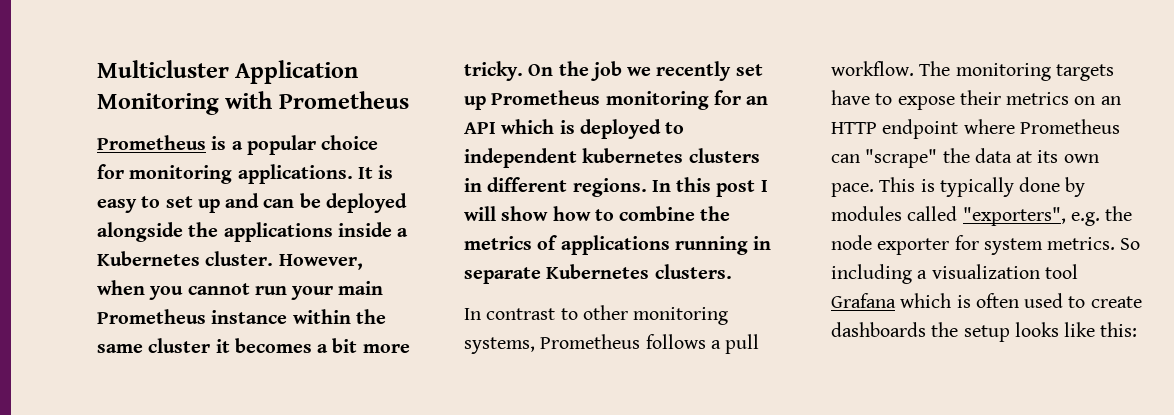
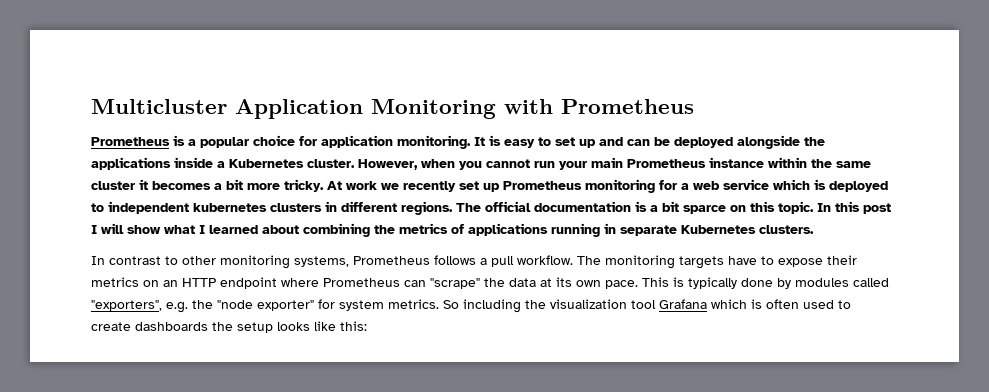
- Prometheus is a popular choice for monitoring applications.
+ Prometheus is a popular choice for application monitoring.
- On the job we recently set up Prometheus monitoring for an API which is deployed to independent kubernetes clusters in different regions.
+ At work we recently set up Prometheus monitoring for a web service which is deployed to independent kubernetes clusters in different regions.
+ The official documentation is a bit sparce on this topic.
- In this post I will show how to combine the metrics of applications running in separate Kubernetes clusters.
+ In this post I will show what I learned about combining the metrics of applications running in separate Kubernetes clusters.
- This is typically done by modules called "exporters", e.g. the node exporter for system metrics.
+ This is typically done by modules called "exporters", e.g. the "node exporter" for system metrics.
- So including a visualization tool Grafana which is often used to create dashboards the setup looks like this:
+ So including the visualization tool Grafana which is often used to create dashboards the setup looks like this:

